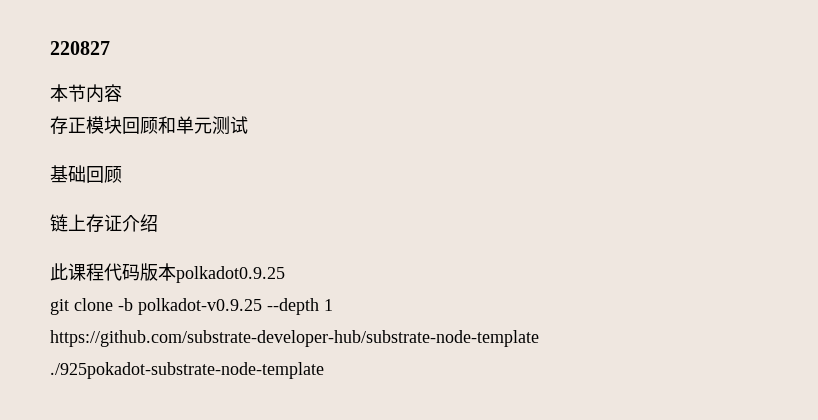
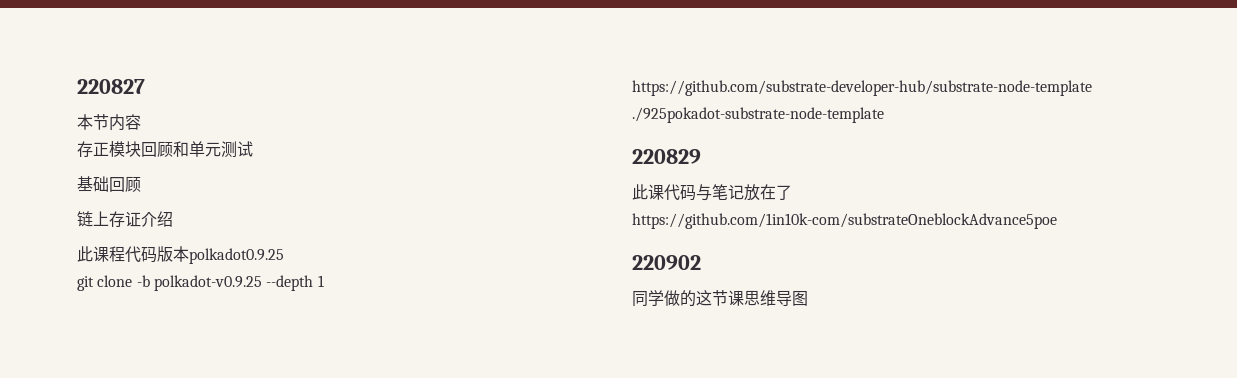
+ 220829
+ 此课代码与笔记放在了https://github.com/1in10k-com/substrateOneblockAdvance5poe
+ 220902
+ 同学做的这节课思维导图

